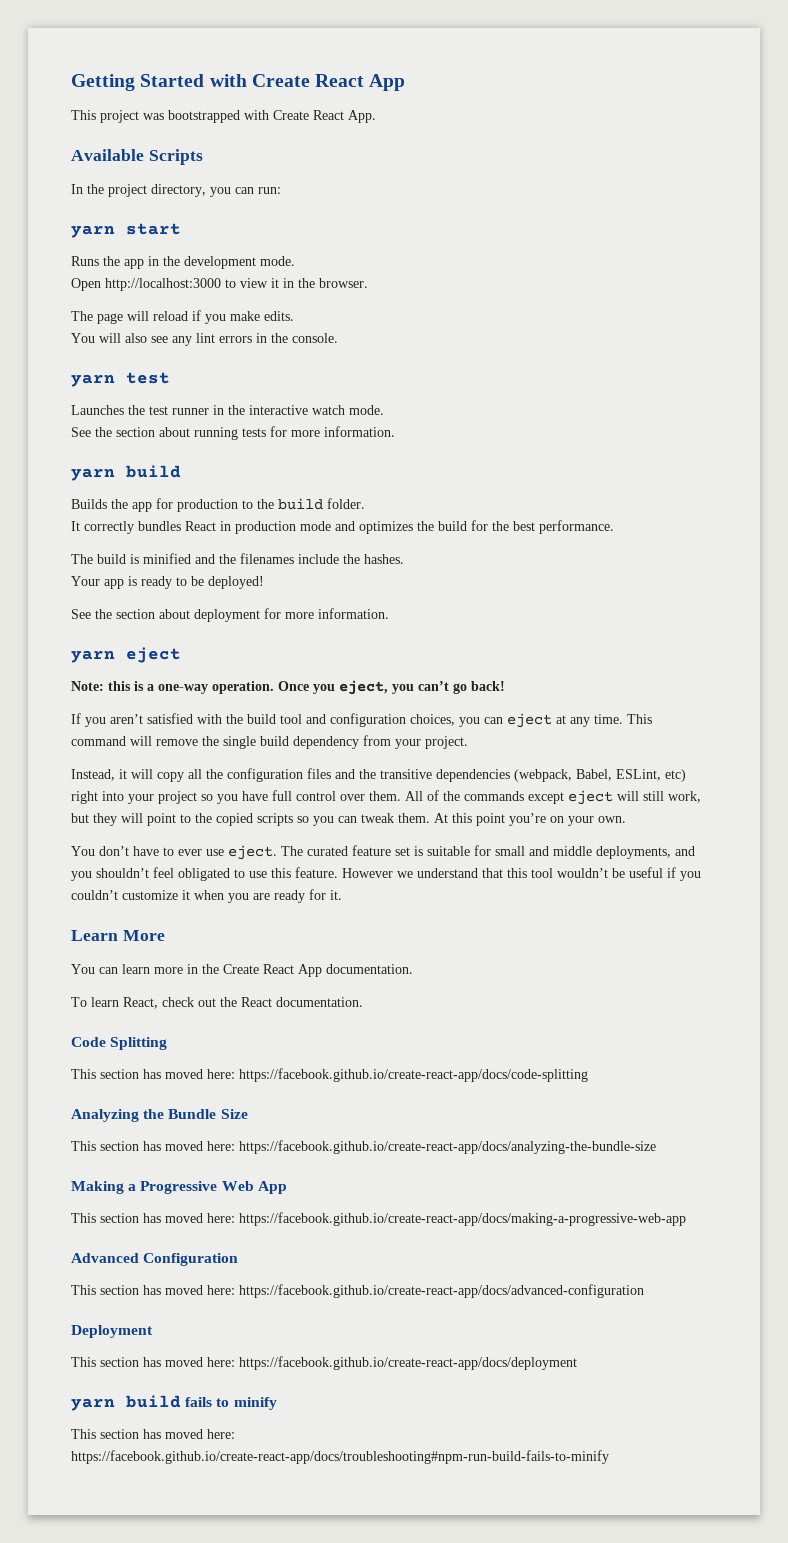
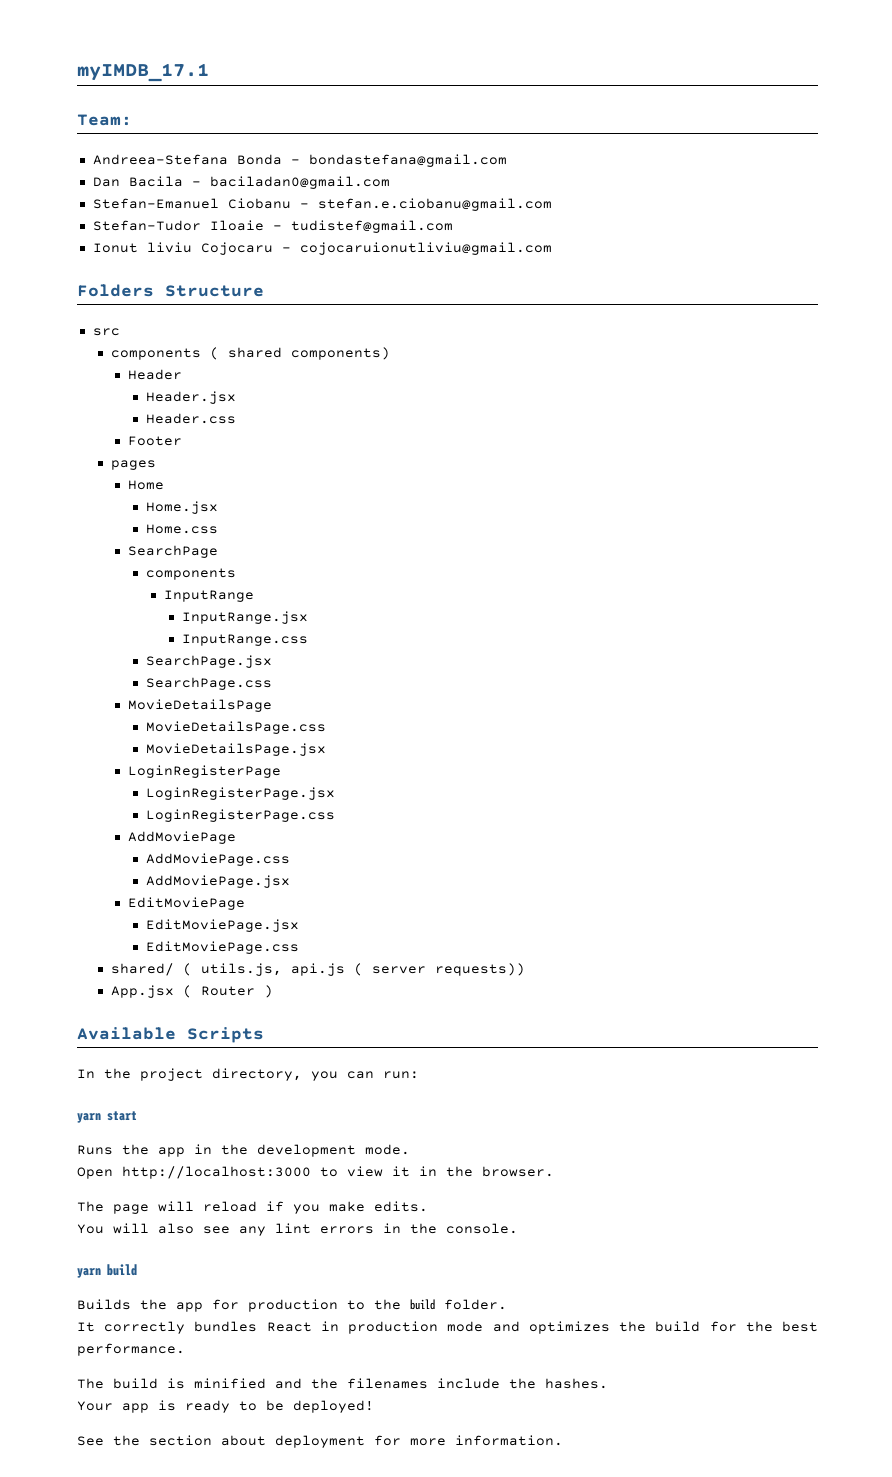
- Getting Started with Create React App
- This project was bootstrapped with Create React App.
+ myIMDB_17.1
+ Team:
+ Andreea-Stefana Bonda - bondastefana@gmail.com
+ Dan Bacila - baciladan0@gmail.com
+ Stefan-Emanuel Ciobanu - stefan.e.ciobanu@gmail.com
+ Stefan-Tudor Iloaie - tudistef@gmail.com
+ Ionut liviu Cojocaru - cojocaruionutliviu@gmail.com
+ Folders Structure
+ src
+ components ( shared components)
+ Header
+ Header.jsx
+ Header.css
+ Footer
+ pages
+ Home
+ Home.jsx
+ Home.css
+ SearchPage
+ components
+ InputRange
+ InputRange.jsx
+ InputRange.css
+ SearchPage.jsx
+ SearchPage.css
+ MovieDetailsPage
+ MovieDetailsPage.css
+ MovieDetailsPage.jsx
+ LoginRegisterPage
+ LoginRegisterPage.jsx
+ LoginRegisterPage.css
+ AddMoviePage
+ AddMoviePage.css
+ AddMoviePage.jsx
+ EditMoviePage
+ EditMoviePage.jsx
+ EditMoviePage.css
+ shared/ ( utils.js, api.js ( server requests))
+ App.jsx ( Router )
- yarn test
- Launches the test runner in the interactive watch mode.
- See the section about running tests for more information.
- yarn eject
- Note: this is a one-way operation. Once you eject, you can’t go back!
- If you aren’t satisfied with the build tool and configuration choices, you can eject at any time. This command will remove the single build dependency from your project.
- Instead, it will copy all the configuration files and the transitive dependencies (webpack, Babel, ESLint, etc) right into your project so you have full control over them. All of the commands except eject will still work, but they will point to the copied scripts so you can tweak them. At this point you’re on your own.
- You don’t have to ever use eject. The curated feature set is suitable for small and middle deployments, and you shouldn’t feel obligated to use this feature. However we understand that this tool wouldn’t be useful if you couldn’t customize it when you are ready for it.
- Learn More
- You can learn more in the Create React App documentation.
- To learn React, check out the React documentation.
- Code Splitting
- This section has moved here: https://facebook.github.io/create-react-app/docs/code-splitting
- Analyzing the Bundle Size
- This section has moved here: https://facebook.github.io/create-react-app/docs/analyzing-the-bundle-size
- Making a Progressive Web App
- This section has moved here: https://facebook.github.io/create-react-app/docs/making-a-progressive-web-app
- Advanced Configuration
- This section has moved here: https://facebook.github.io/create-react-app/docs/advanced-configuration
- Deployment
- This section has moved here: https://facebook.github.io/create-react-app/docs/deployment
- yarn build fails to minify
- This section has moved here: https://facebook.github.io/create-react-app/docs/troubleshooting#npm-run-build-fails-to-minify

